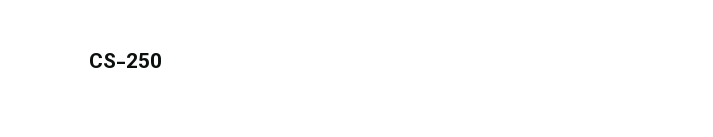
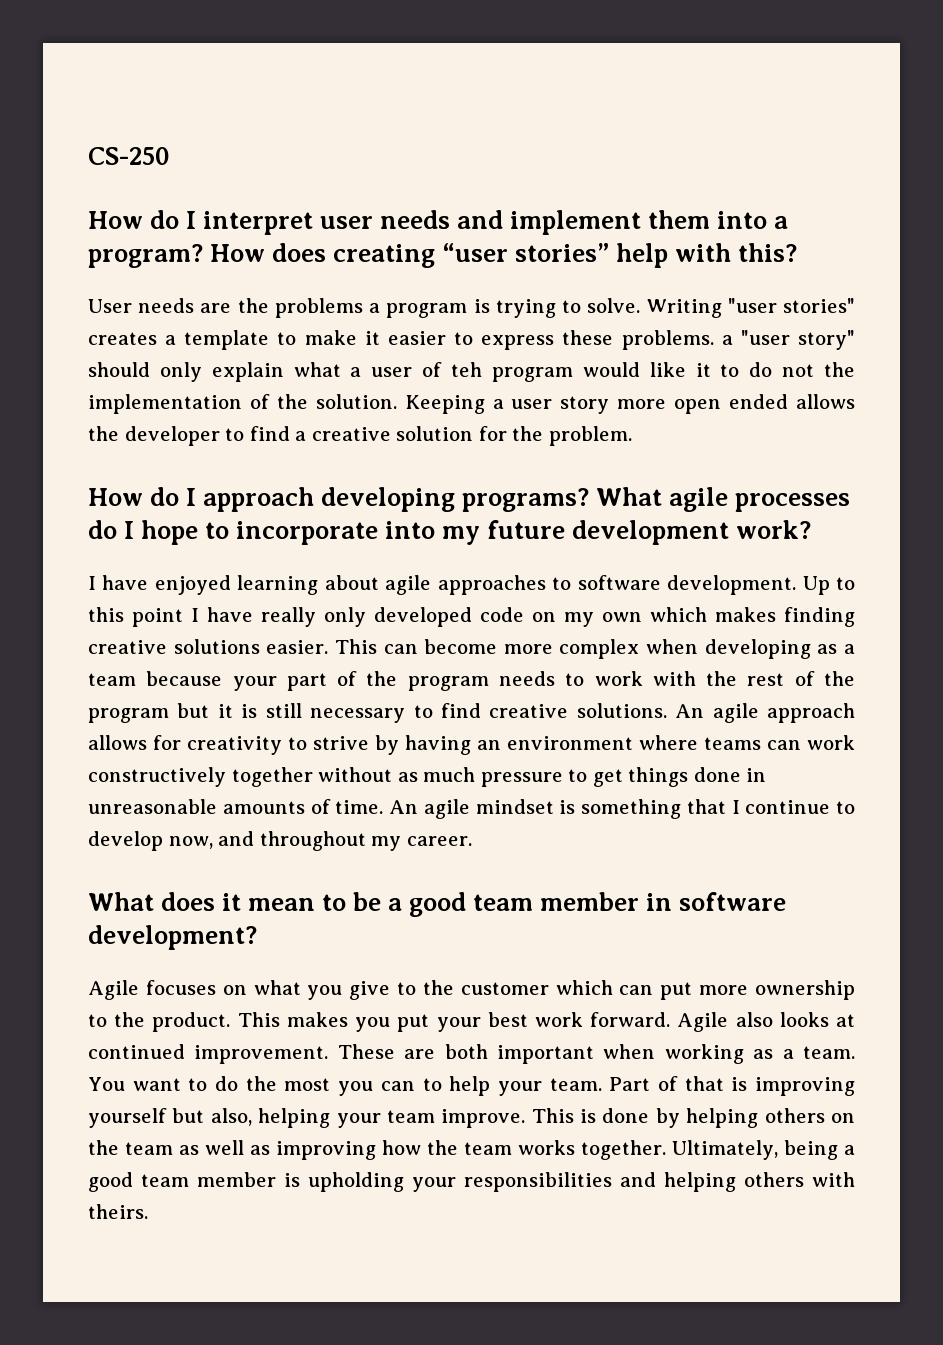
+ How do I interpret user needs and implement them into a program? How does creating “user stories” help with this?
+ User needs are the problems a program is trying to solve. Writing "user stories" creates a template to make it easier to express these problems. a "user story" should only explain what a user of teh program would like it to do not the implementation of the solution. Keeping a user story more open ended allows the developer to find a creative solution for the problem.
+ How do I approach developing programs? What agile processes do I hope to incorporate into my future development work?
+ I have enjoyed learning about agile approaches to software development. Up to this point I have really only developed code on my own which makes finding creative solutions easier. This can become more complex when developing as a team because your part of the program needs to work with the rest of the program but it is still necessary to find creative solutions. An agile approach allows for creativity to strive by having an environment where teams can work constructively together without as much pressure to get things done in unreasonable amounts of time. An agile mindset is something that I continue to develop now, and throughout my career.
+ What does it mean to be a good team member in software development?
+ Agile focuses on what you give to the customer which can put more ownership to the product. This makes you put your best work forward. Agile also looks at continued improvement. These are both important when working as a team. You want to do the most you can to help your team. Part of that is improving yourself but also, helping your team improve. This is done by helping others on the team as well as improving how the team works together. Ultimately, being a good team member is upholding your responsibilities and helping others with theirs.

